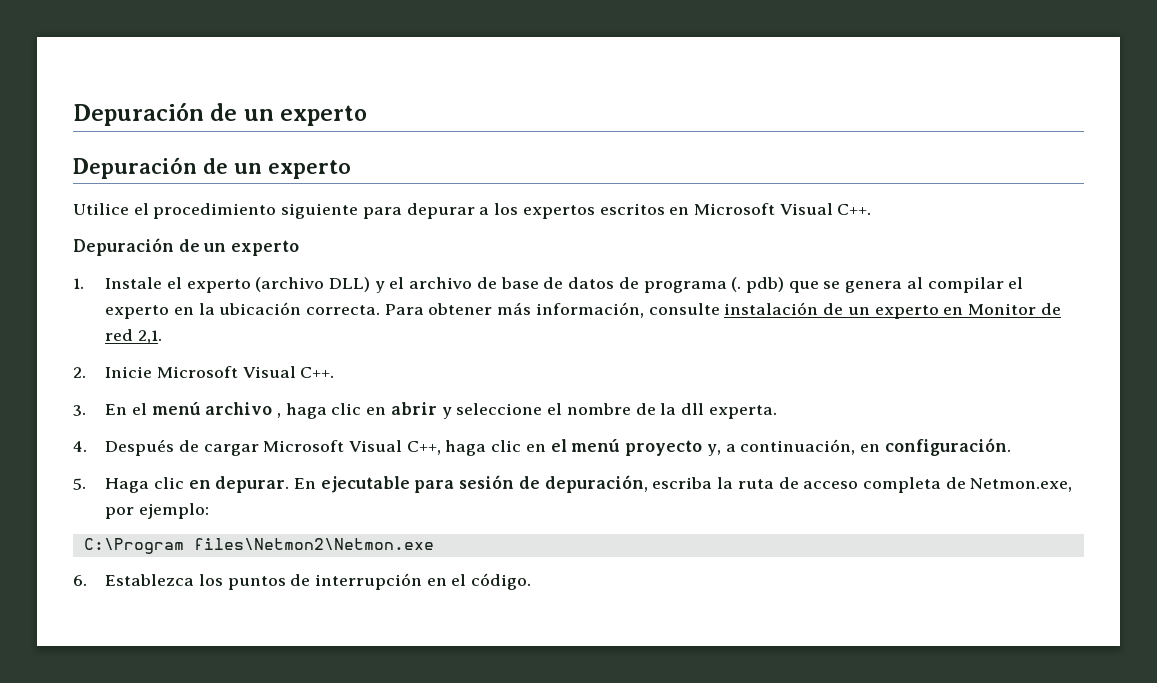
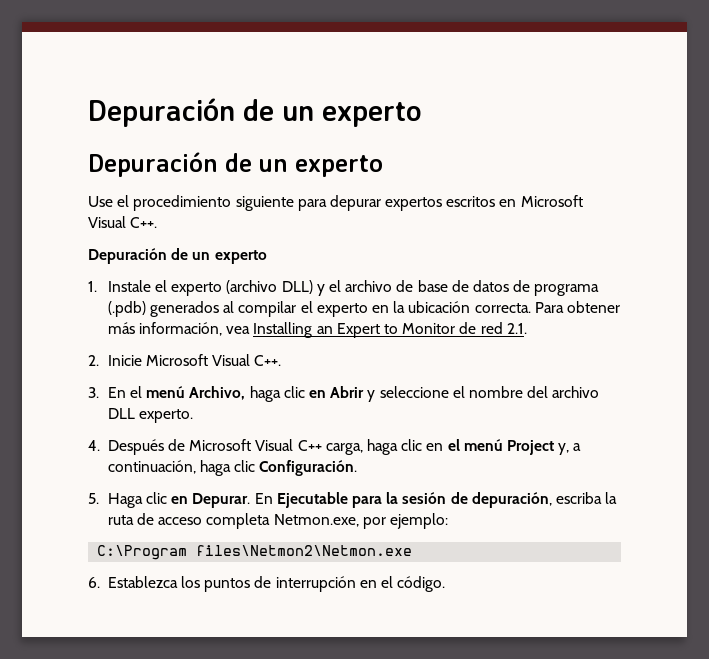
- Utilice el procedimiento siguiente para depurar a los expertos escritos en Microsoft Visual C++.
+ Use el procedimiento siguiente para depurar expertos escritos en Microsoft Visual C++.
- 1. Instale el experto (archivo DLL) y el archivo de base de datos de programa (. pdb) que se genera al compilar el experto en la ubicación correcta.
+ 1. Instale el experto (archivo DLL) y el archivo de base de datos de programa (.pdb) generados al compilar el experto en la ubicación correcta.
- Para obtener más información, consulte instalación de un experto en Monitor de red 2,1.
+ Para obtener más información, vea Installing an Expert to Monitor de red 2.1.
- 3. En el menú archivo , haga clic en abrir y seleccione el nombre de la dll experta.
+ 3. En el menú Archivo, haga clic en Abrir y seleccione el nombre del archivo DLL experto.
- 4. Después de cargar Microsoft Visual C++, haga clic en el menú proyecto y, a continuación, en configuración.
+ 4. Después de Microsoft Visual C++ carga, haga clic en el menú Project y, a continuación, haga clic Configuración.
- 5. Haga clic en depurar. En ejecutable para sesión de depuración, escriba la ruta de acceso completa de Netmon.exe, por ejemplo:
+ 5. Haga clic en Depurar. En Ejecutable para la sesión de depuración, escriba la ruta de acceso completa Netmon.exe, por ejemplo:

